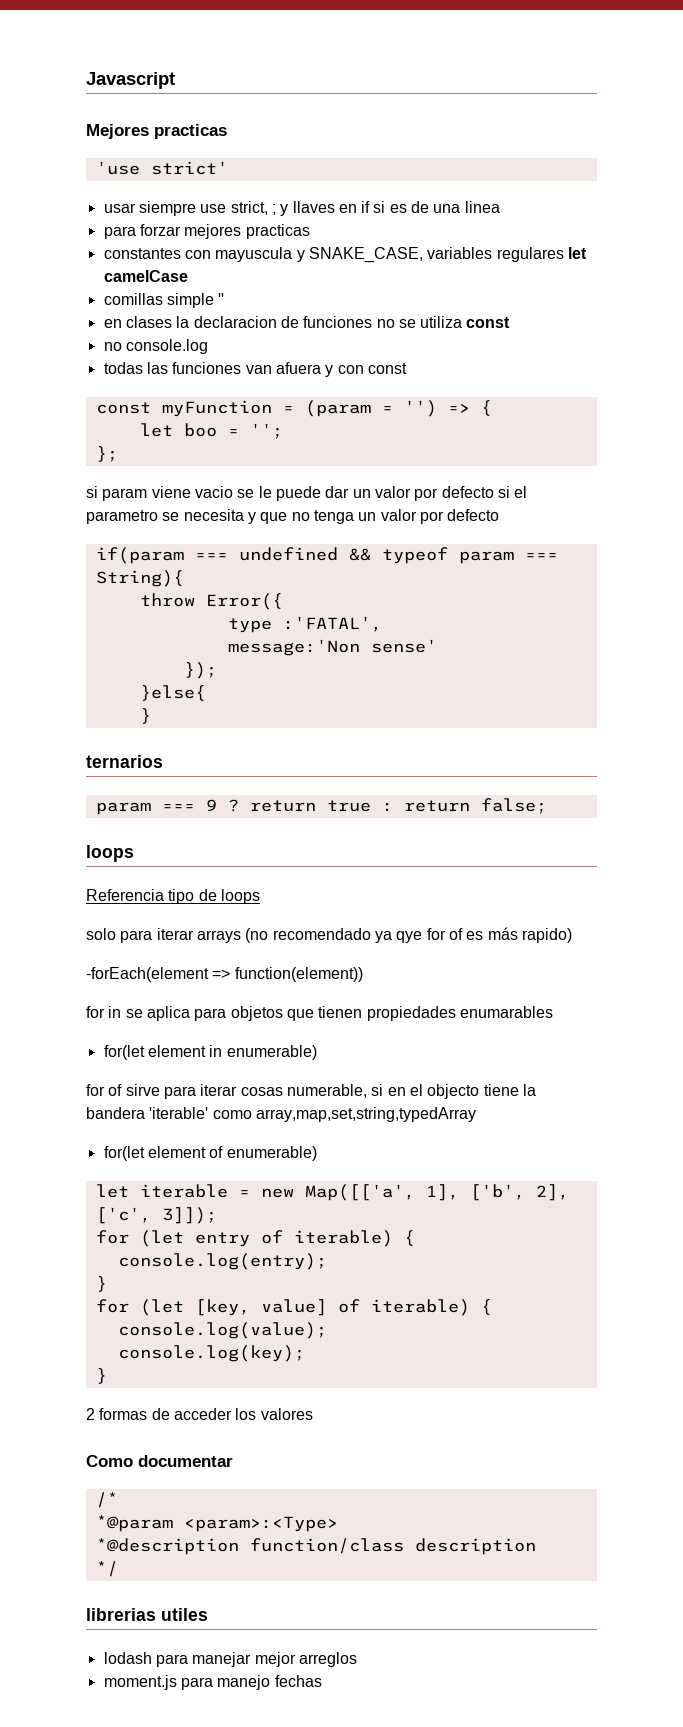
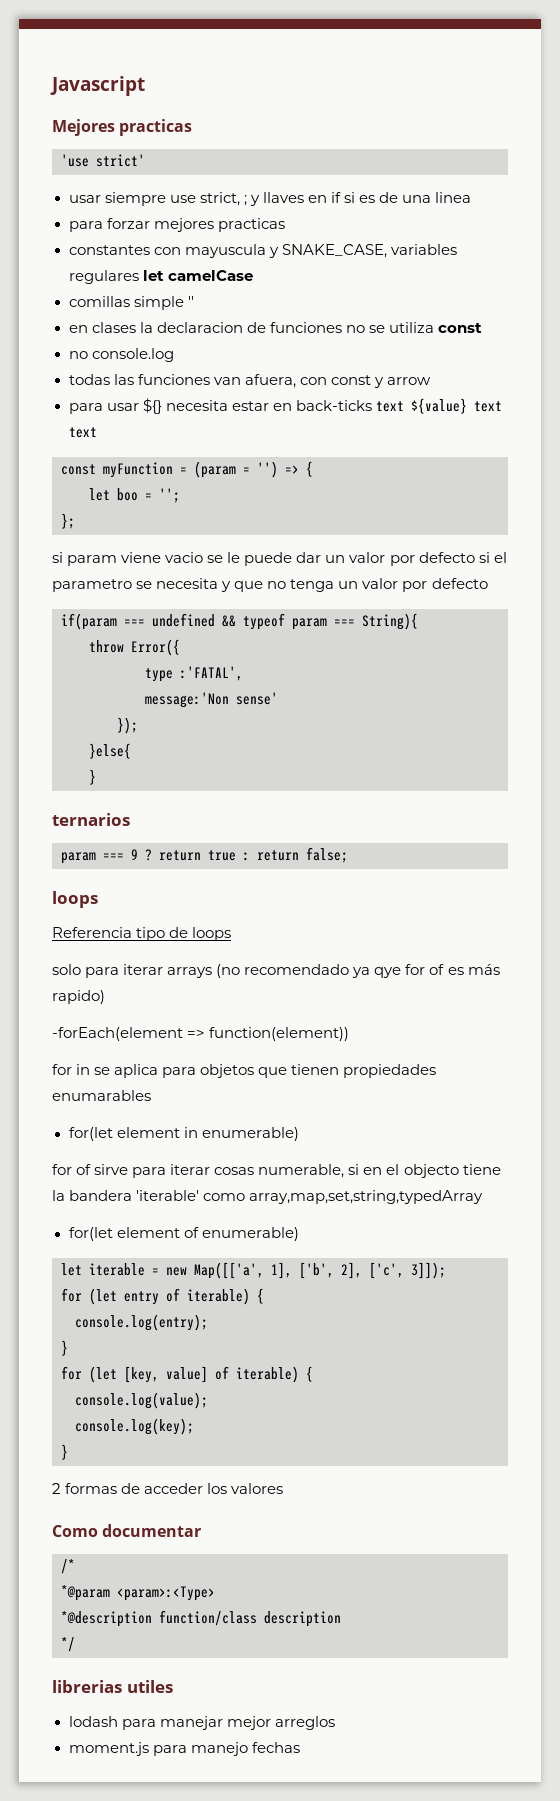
- todas las funciones van afuera y con const
+ todas las funciones van afuera, con const y arrow
+ para usar ${} necesita estar en back-ticks text ${value} text text

